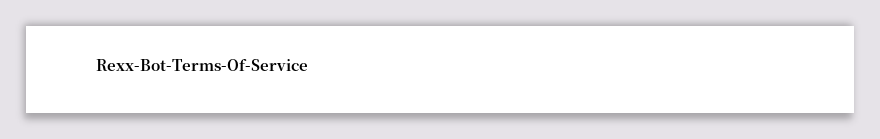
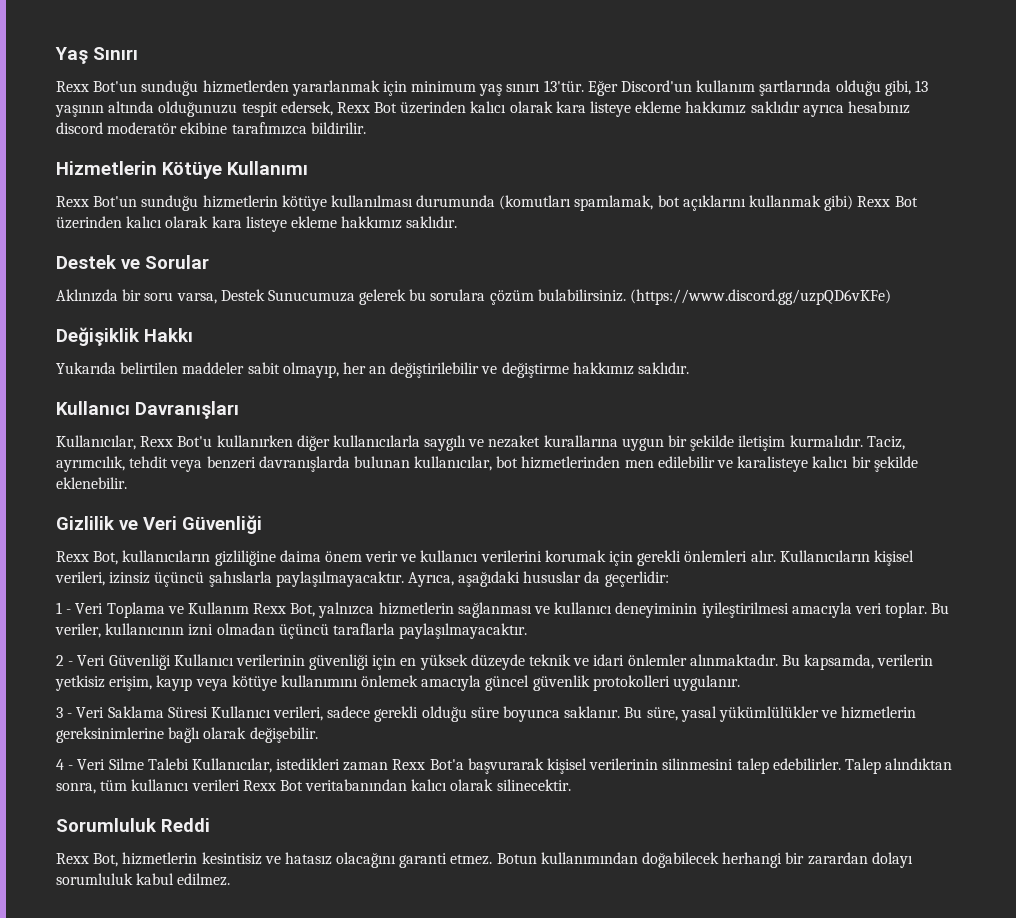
- Rexx-Bot-Terms-Of-Service
+ Yaş Sınırı
+ Rexx Bot'un sunduğu hizmetlerden yararlanmak için minimum yaş sınırı 13'tür. Eğer Discord'un kullanım şartlarında olduğu gibi, 13 yaşının altında olduğunuzu tespit edersek, Rexx Bot üzerinden kalıcı olarak kara listeye ekleme hakkımız saklıdır ayrıca hesabınız discord moderatör ekibine tarafımızca bildirilir.
+ Hizmetlerin Kötüye Kullanımı
+ Rexx Bot'un sunduğu hizmetlerin kötüye kullanılması durumunda (komutları spamlamak, bot açıklarını kullanmak gibi) Rexx Bot üzerinden kalıcı olarak kara listeye ekleme hakkımız saklıdır.
+ Destek ve Sorular
+ Aklınızda bir soru varsa, Destek Sunucumuza gelerek bu sorulara çözüm bulabilirsiniz. (https://www.discord.gg/uzpQD6vKFe)
+ Değişiklik Hakkı
+ Yukarıda belirtilen maddeler sabit olmayıp, her an değiştirilebilir ve değiştirme hakkımız saklıdır.
+ Kullanıcı Davranışları
+ Kullanıcılar, Rexx Bot'u kullanırken diğer kullanıcılarla saygılı ve nezaket kurallarına uygun bir şekilde iletişim kurmalıdır. Taciz, ayrımcılık, tehdit veya benzeri davranışlarda bulunan kullanıcılar, bot hizmetlerinden men edilebilir ve karalisteye kalıcı bir şekilde eklenebilir.
+ Gizlilik ve Veri Güvenliği
+ Rexx Bot, kullanıcıların gizliliğine daima önem verir ve kullanıcı verilerini korumak için gerekli önlemleri alır. Kullanıcıların kişisel verileri, izinsiz üçüncü şahıslarla paylaşılmayacaktır. Ayrıca, aşağıdaki hususlar da geçerlidir:
+ 1 - Veri Toplama ve Kullanım Rexx Bot, yalnızca hizmetlerin sağlanması ve kullanıcı deneyiminin iyileştirilmesi amacıyla veri toplar. Bu veriler, kullanıcının izni olmadan üçüncü taraflarla paylaşılmayacaktır.
+ 2 - Veri Güvenliği Kullanıcı verilerinin güvenliği için en yüksek düzeyde teknik ve idari önlemler alınmaktadır. Bu kapsamda, verilerin yetkisiz erişim, kayıp veya kötüye kullanımını önlemek amacıyla güncel güvenlik protokolleri uygulanır.
+ 3 - Veri Saklama Süresi Kullanıcı verileri, sadece gerekli olduğu süre boyunca saklanır. Bu süre, yasal yükümlülükler ve hizmetlerin gereksinimlerine bağlı olarak değişebilir.
+ 4 - Veri Silme Talebi Kullanıcılar, istedikleri zaman Rexx Bot'a başvurarak kişisel verilerinin silinmesini talep edebilirler. Talep alındıktan sonra, tüm kullanıcı verileri Rexx Bot veritabanından kalıcı olarak silinecektir.
+ Sorumluluk Reddi
+ Rexx Bot, hizmetlerin kesintisiz ve hatasız olacağını garanti etmez. Botun kullanımından doğabilecek herhangi bir zarardan dolayı sorumluluk kabul edilmez.

